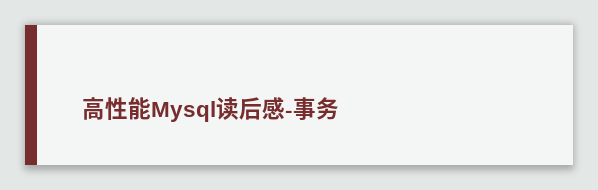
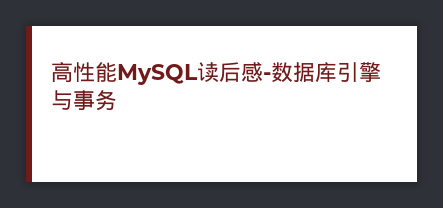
- 高性能Mysql读后感-事务
+ 高性能MySQL读后感-数据库引擎与事务

